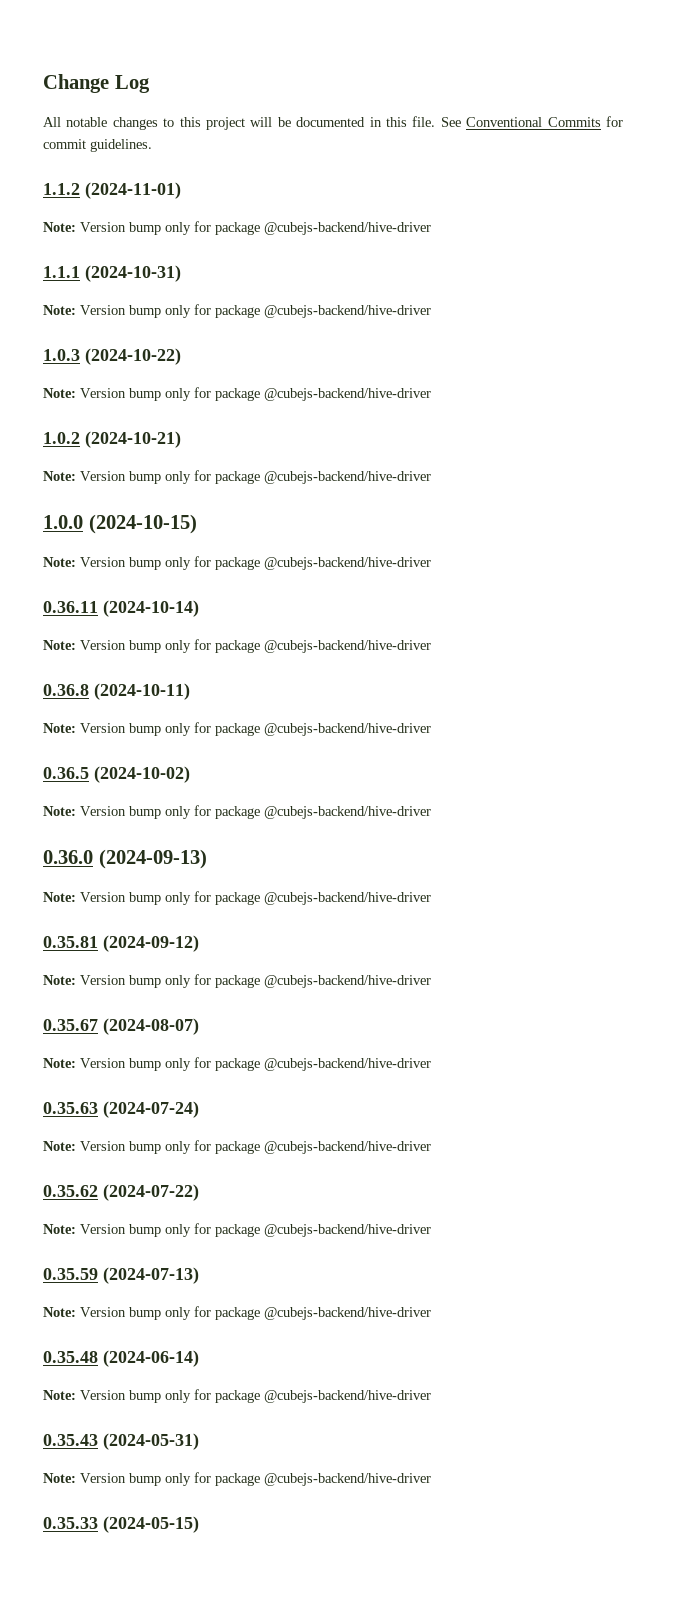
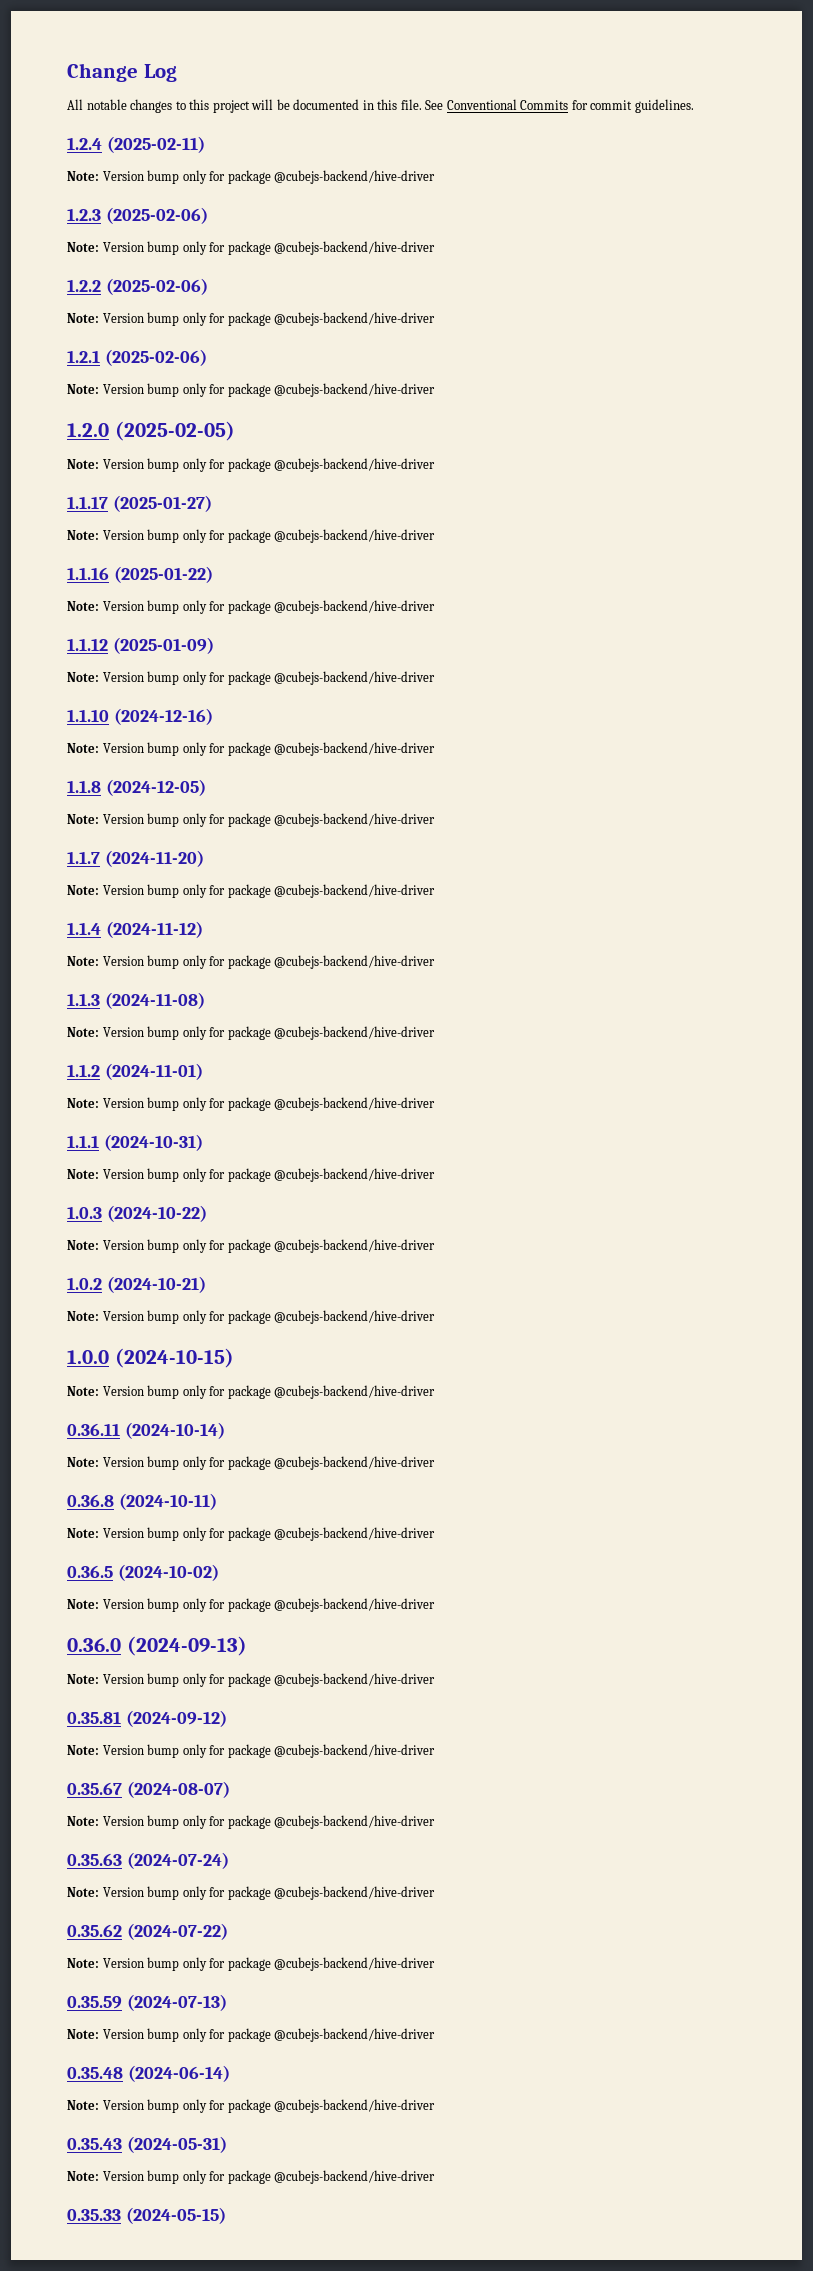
+ 1.2.4 (2025-02-11)
+ Note: Version bump only for package @cubejs-backend/hive-driver
+ 1.2.3 (2025-02-06)
+ Note: Version bump only for package @cubejs-backend/hive-driver
+ 1.2.2 (2025-02-06)
+ Note: Version bump only for package @cubejs-backend/hive-driver
+ 1.2.1 (2025-02-06)
+ Note: Version bump only for package @cubejs-backend/hive-driver
+ 1.2.0 (2025-02-05)
+ Note: Version bump only for package @cubejs-backend/hive-driver
+ 1.1.17 (2025-01-27)
+ Note: Version bump only for package @cubejs-backend/hive-driver
+ 1.1.16 (2025-01-22)
+ Note: Version bump only for package @cubejs-backend/hive-driver
+ 1.1.12 (2025-01-09)
+ Note: Version bump only for package @cubejs-backend/hive-driver
+ 1.1.10 (2024-12-16)
+ Note: Version bump only for package @cubejs-backend/hive-driver
+ 1.1.8 (2024-12-05)
+ Note: Version bump only for package @cubejs-backend/hive-driver
+ 1.1.7 (2024-11-20)
+ Note: Version bump only for package @cubejs-backend/hive-driver
+ 1.1.4 (2024-11-12)
+ Note: Version bump only for package @cubejs-backend/hive-driver
+ 1.1.3 (2024-11-08)
+ Note: Version bump only for package @cubejs-backend/hive-driver

